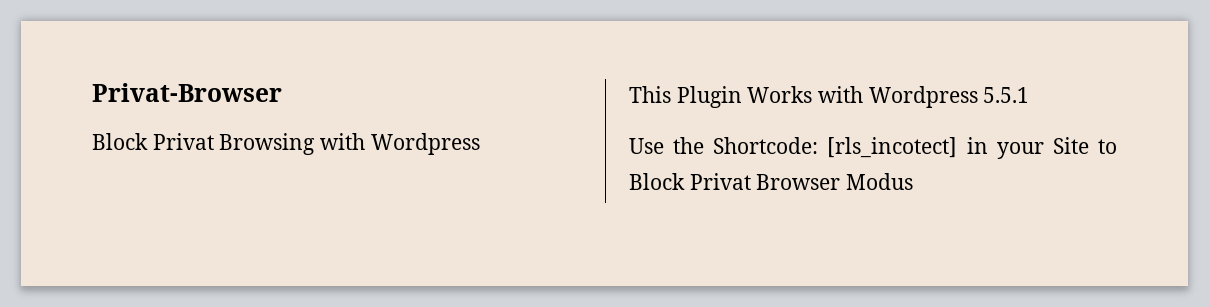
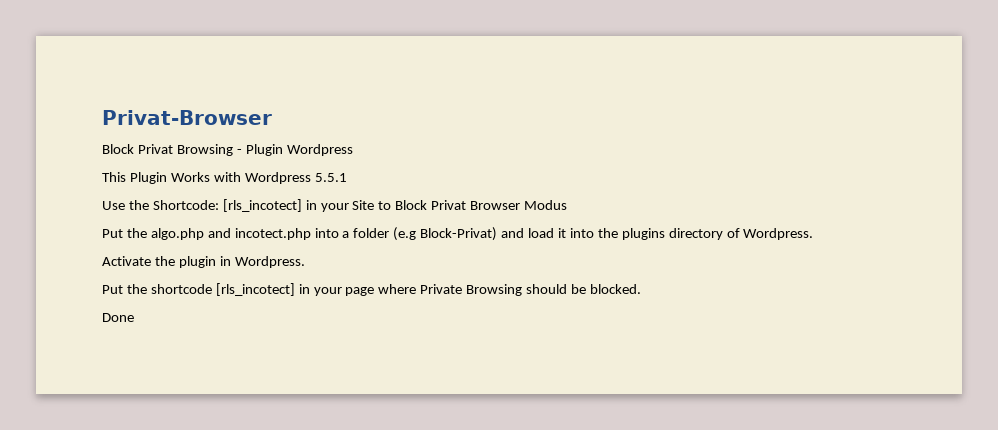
- Block Privat Browsing with Wordpress
+ Block Privat Browsing - Plugin Wordpress
+ Put the algo.php and incotect.php into a folder (e.g Block-Privat) and load it into the plugins directory of Wordpress.
+ Activate the plugin in Wordpress.
+ Put the shortcode [rls_incotect] in your page where Private Browsing should be blocked.
+ Done

